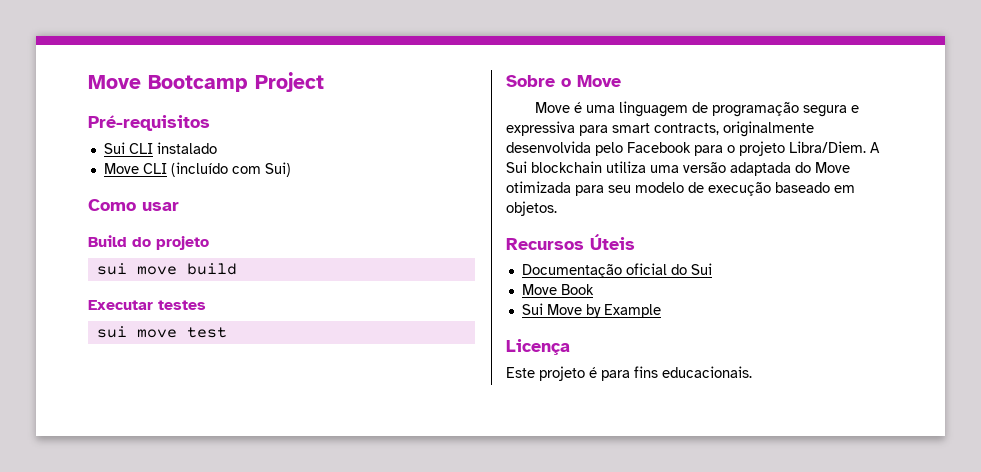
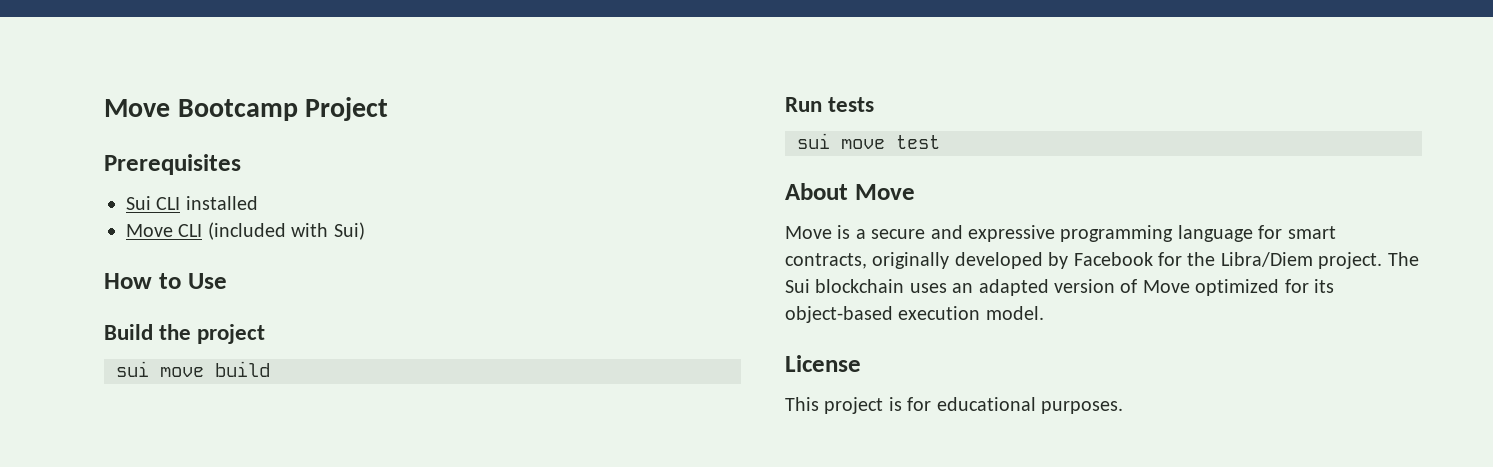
- Pré-requisitos
+ Prerequisites
- Sui CLI instalado
+ Sui CLI installed
- Move CLI (incluído com Sui)
+ Move CLI (included with Sui)
- Como usar
+ How to Use
- Build do projeto
+ Build the project
- Executar testes
+ Run tests
- Sobre o Move
+ About Move
- Move é uma linguagem de programação segura e expressiva para smart contracts, originalmente desenvolvida pelo Facebook para o projeto Libra/Diem. A Sui blockchain utiliza uma versão adaptada do Move otimizada para seu modelo de execução baseado em objetos.
- Recursos Úteis
- Documentação oficial do Sui
- Move Book
- Sui Move by Example
- Licença
- Este projeto é para fins educacionais.
+ Move is a secure and expressive programming language for smart contracts, originally developed by Facebook for the Libra/Diem project. The Sui blockchain uses an adapted version of Move optimized for its object-based execution model.
+ License
+ This project is for educational purposes.

